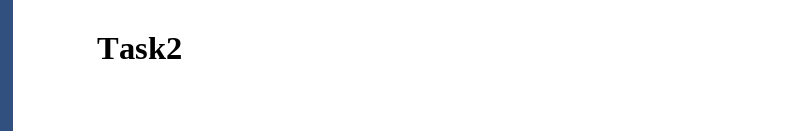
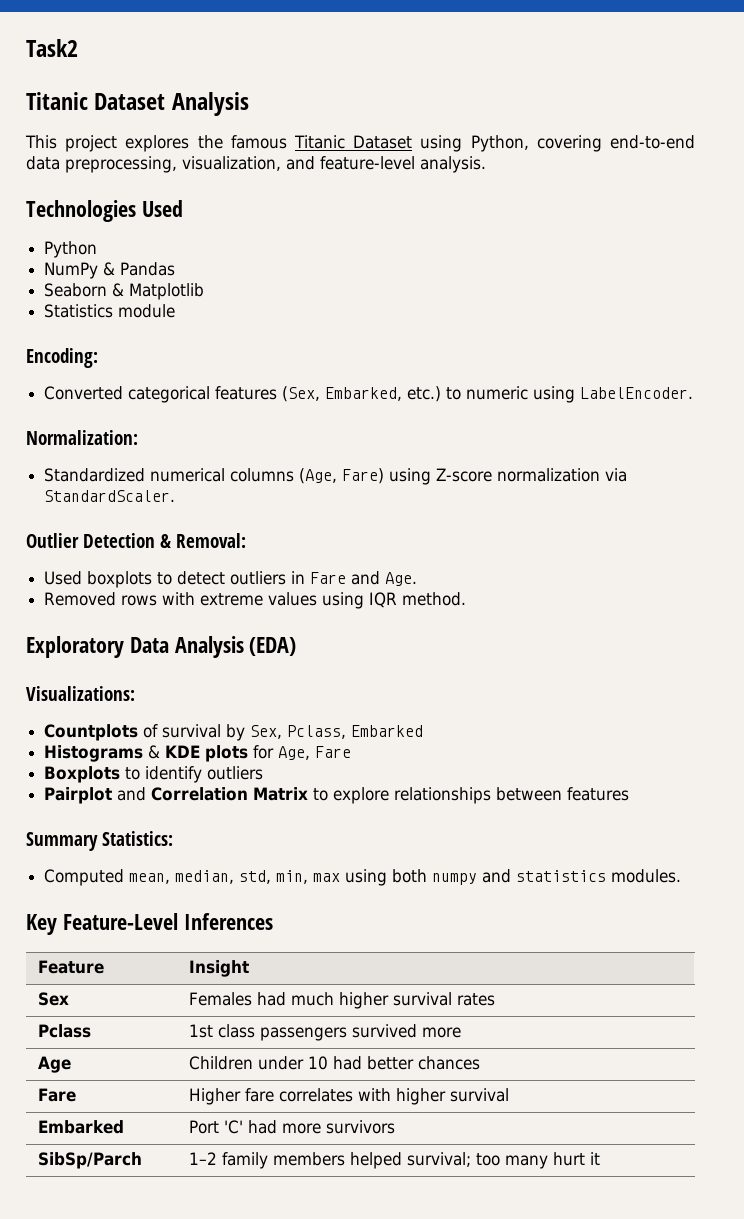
+ Titanic Dataset Analysis
+ This project explores the famous Titanic Dataset using Python, covering end-to-end data preprocessing, visualization, and feature-level analysis.
+ Technologies Used
+ Python
+ NumPy & Pandas
+ Seaborn & Matplotlib
+ Statistics module
+ Encoding:
+ Converted categorical features (Sex, Embarked, etc.) to numeric using LabelEncoder.
+ Normalization:
+ Standardized numerical columns (Age, Fare) using Z-score normalization via StandardScaler.
+ Outlier Detection & Removal:
+ Used boxplots to detect outliers in Fare and Age.
+ Removed rows with extreme values using IQR method.
+ Exploratory Data Analysis (EDA)
+ Visualizations:
+ Countplots of survival by Sex, Pclass, Embarked
+ Histograms & KDE plots for Age, Fare
+ Boxplots to identify outliers
+ Pairplot and Correlation Matrix to explore relationships between features
+ Summary Statistics:
+ Computed mean, median, std, min, max using both numpy and statistics modules.
+ Key Feature-Level Inferences
+ Feature | Insight
+ Sex | Females had much higher survival rates
+ Pclass | 1st class passengers survived more
+ Age | Children under 10 had better chances
+ Fare | Higher fare correlates with higher survival
+ Embarked | Port 'C' had more survivors
+ SibSp/Parch | 1–2 family members helped survival; too many hurt it

